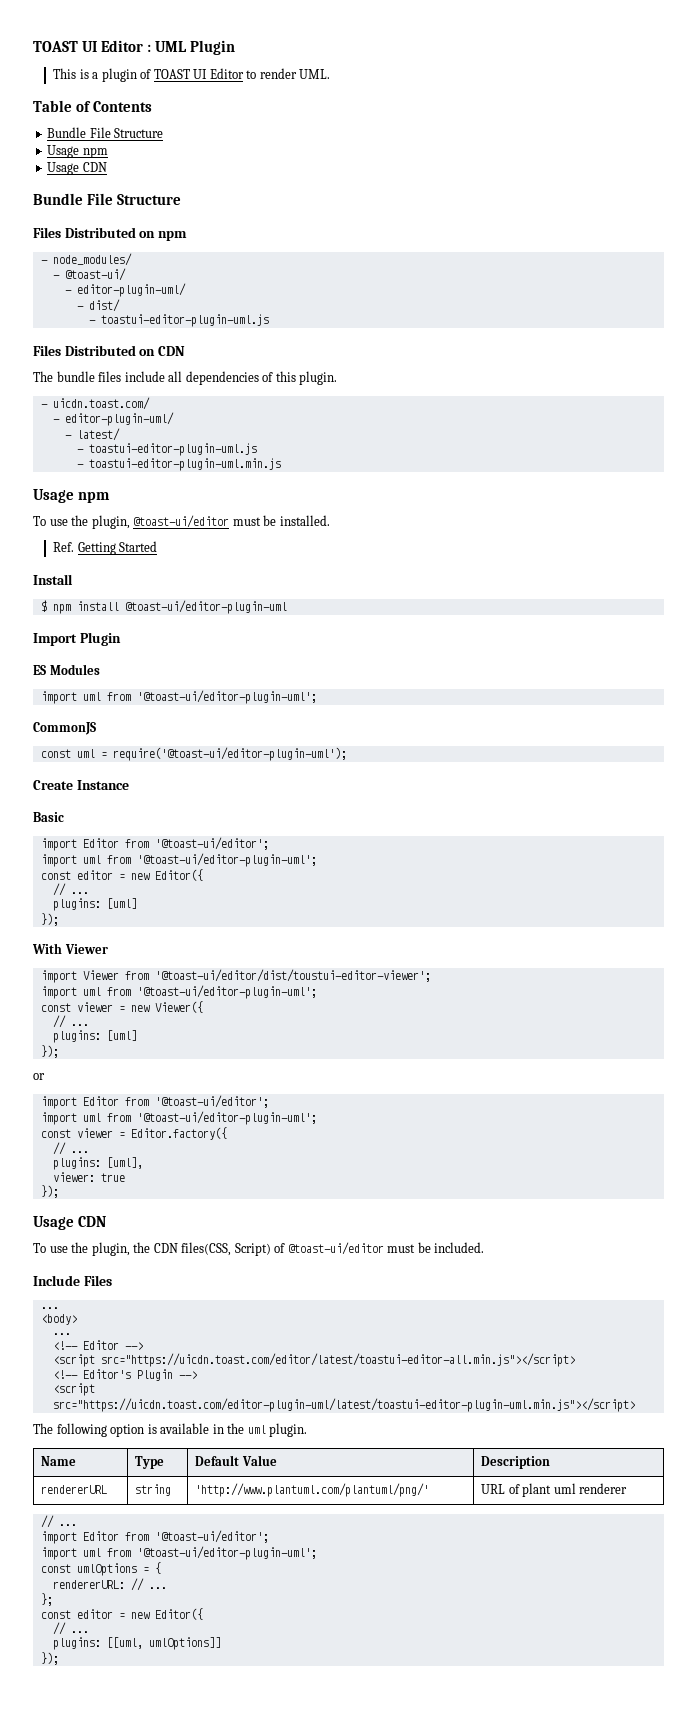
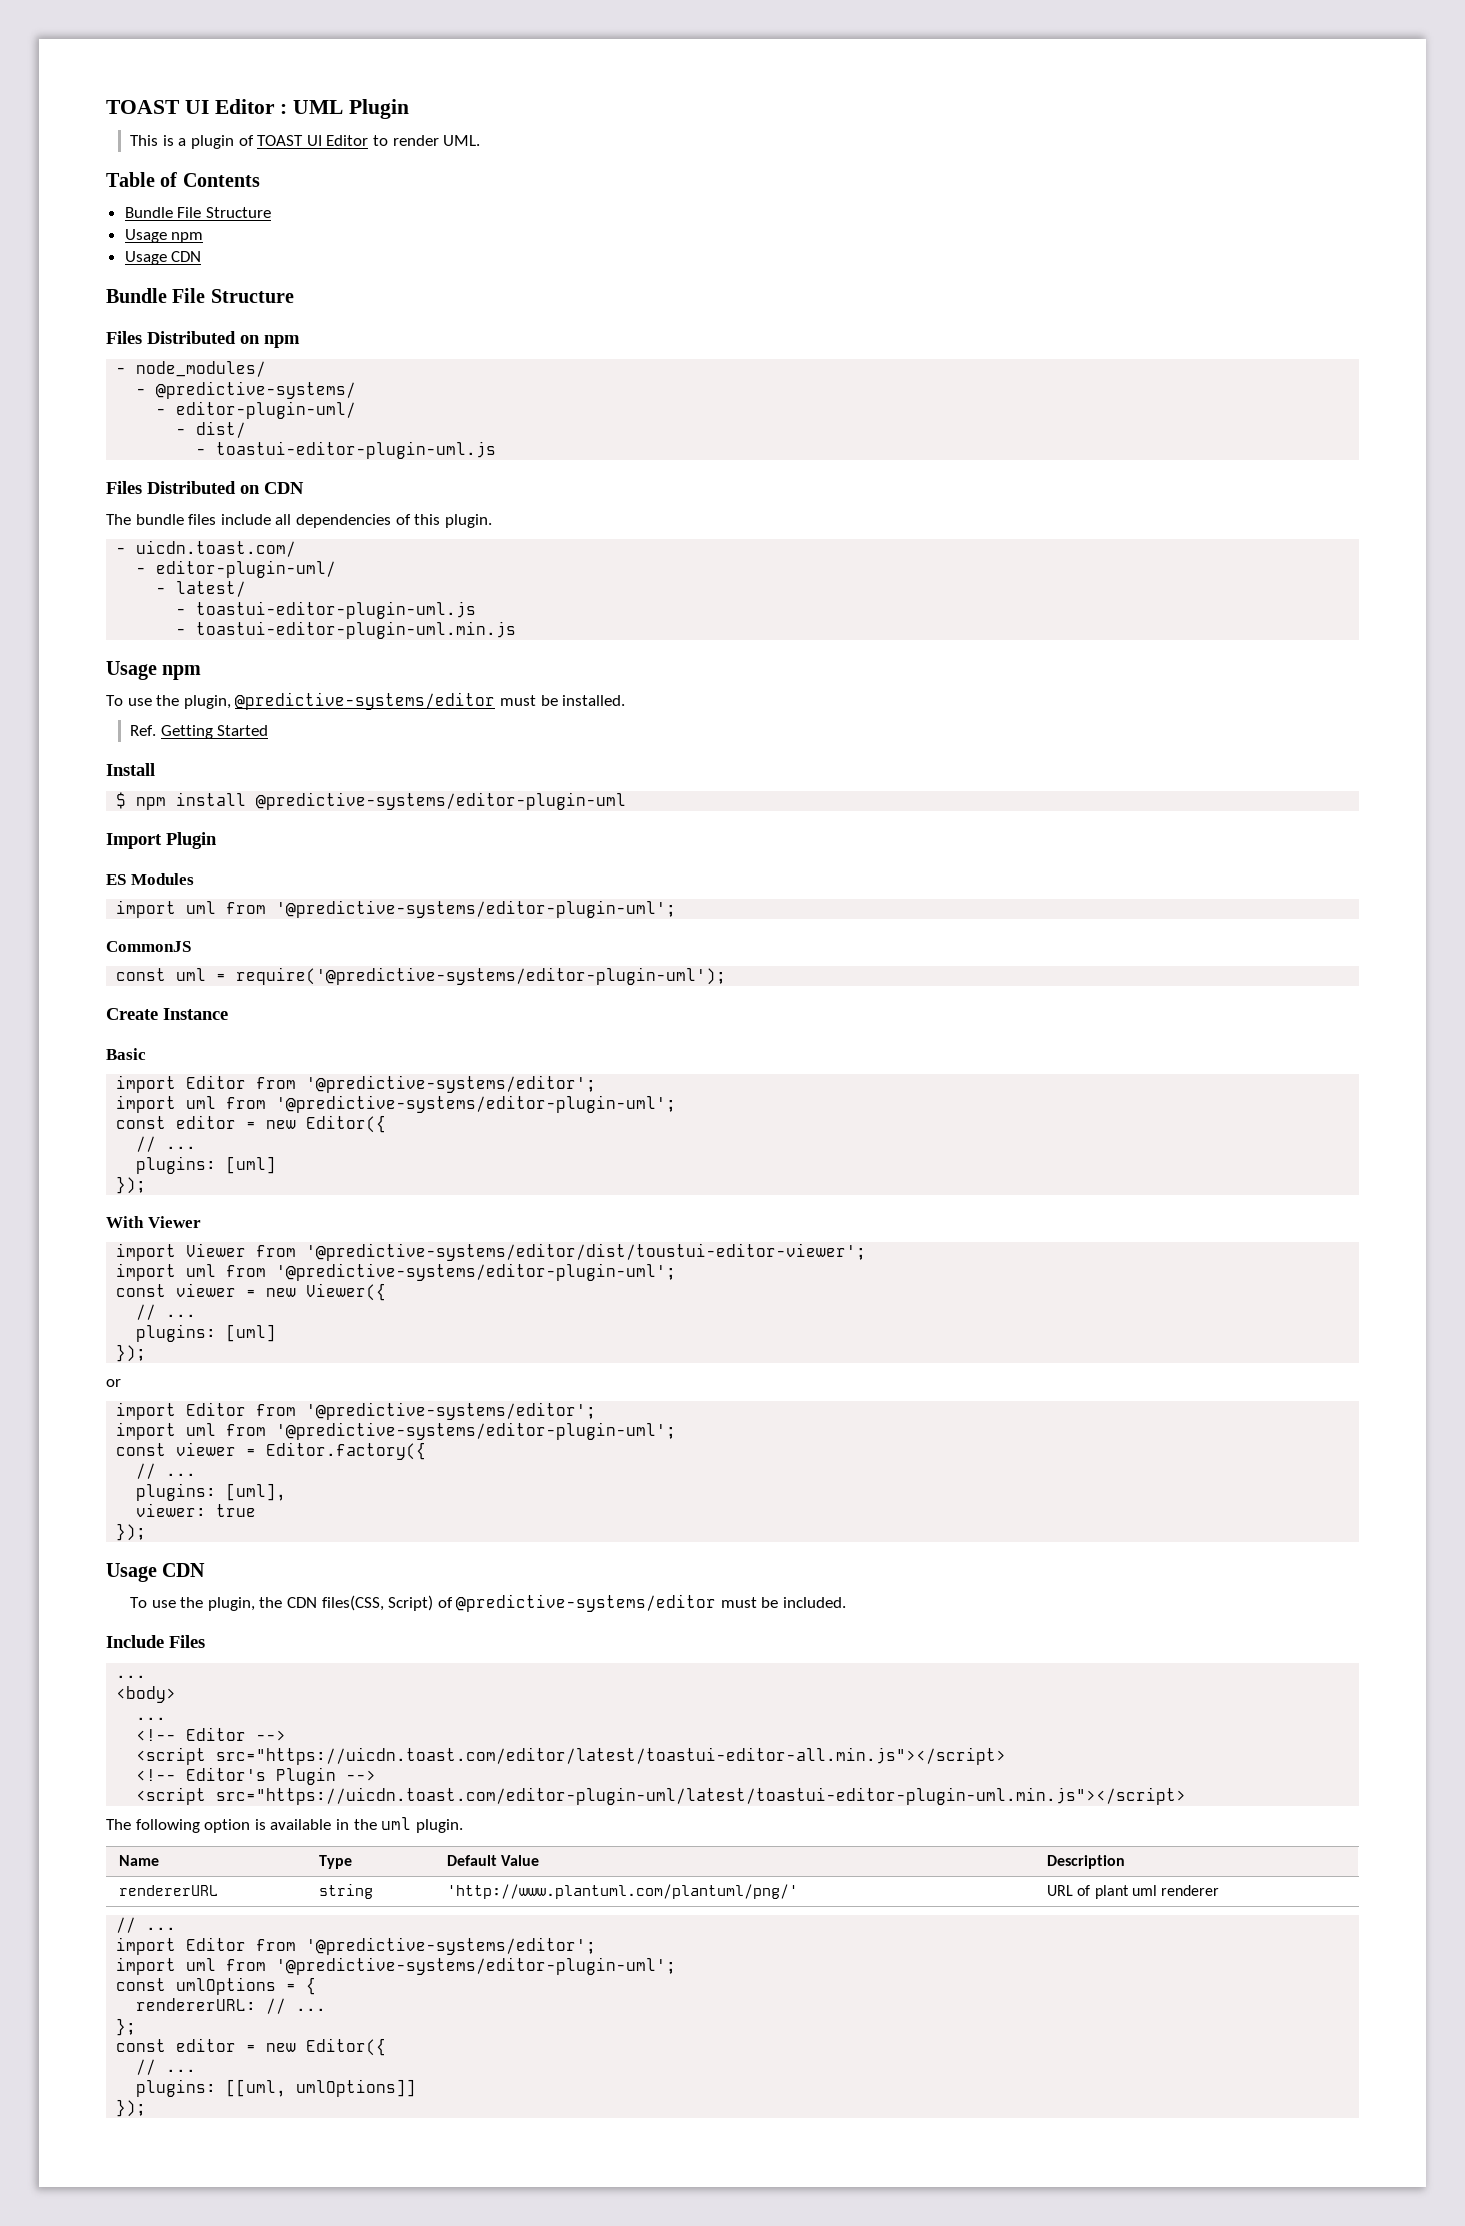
- - @toast-ui/
+ - @predictive-systems/
- To use the plugin, @toast-ui/editor must be installed.
+ To use the plugin, @predictive-systems/editor must be installed.
- $ npm install @toast-ui/editor-plugin-uml
+ $ npm install @predictive-systems/editor-plugin-uml
  ES Modules
- import uml from '@toast-ui/editor-plugin-uml';
+ import uml from '@predictive-systems/editor-plugin-uml';
- const uml = require('@toast-ui/editor-plugin-uml');
+ const uml = require('@predictive-systems/editor-plugin-uml');
  Basic
- import Editor from '@toast-ui/editor';
- import uml from '@toast-ui/editor-plugin-uml';
+ import Editor from '@predictive-systems/editor';
+ import uml from '@predictive-systems/editor-plugin-uml';
- import Viewer from '@toast-ui/editor/dist/toustui-editor-viewer';
- import uml from '@toast-ui/editor-plugin-uml';
+ import Viewer from '@predictive-systems/editor/dist/toustui-editor-viewer';
+ import uml from '@predictive-systems/editor-plugin-uml';
  or
- import Editor from '@toast-ui/editor';
- import uml from '@toast-ui/editor-plugin-uml';
+ import Editor from '@predictive-systems/editor';
+ import uml from '@predictive-systems/editor-plugin-uml';
- To use the plugin, the CDN files(CSS, Script) of @toast-ui/editor must be included.
+ To use the plugin, the CDN files(CSS, Script) of @predictive-systems/editor must be included.
  rendererURL | string | 'http://www.plantuml.com/plantuml/png/' | URL of plant uml renderer
  // ...
- import Editor from '@toast-ui/editor';
- import uml from '@toast-ui/editor-plugin-uml';
+ import Editor from '@predictive-systems/editor';
+ import uml from '@predictive-systems/editor-plugin-uml';

